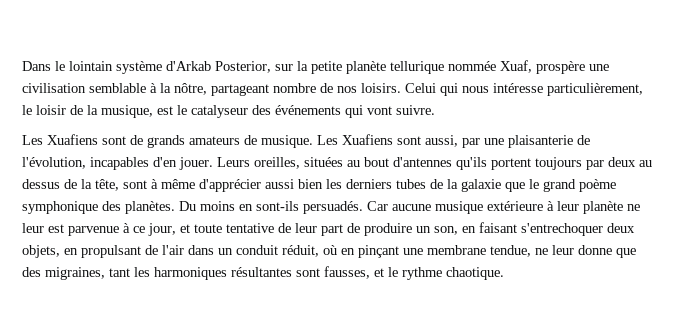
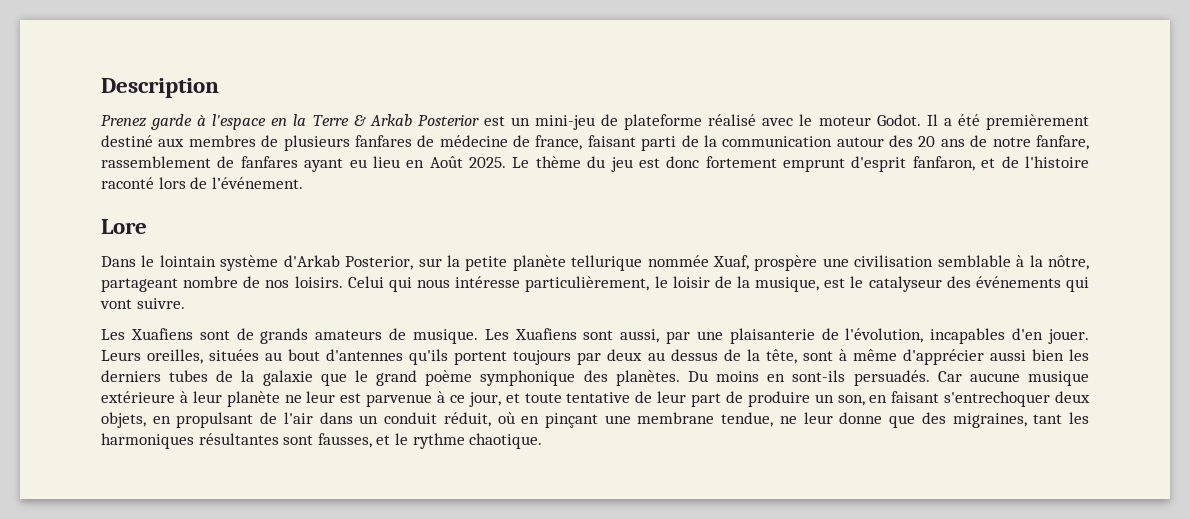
+ Description
+ Prenez garde à l'espace en la Terre & Arkab Posterior est un mini-jeu de plateforme réalisé avec le moteur Godot. Il a été premièrement destiné aux membres de plusieurs fanfares de médecine de france, faisant parti de la communication autour des 20 ans de notre fanfare, rassemblement de fanfares ayant eu lieu en Août 2025. Le thème du jeu est donc fortement emprunt d'esprit fanfaron, et de l'histoire raconté lors de l’événement.
+ Lore

